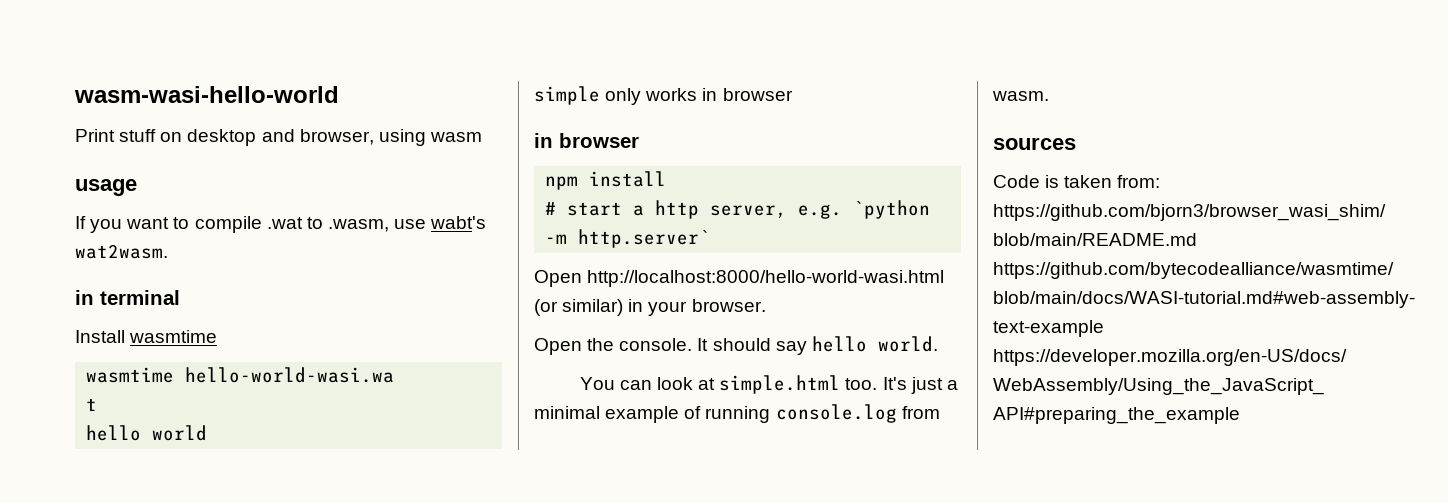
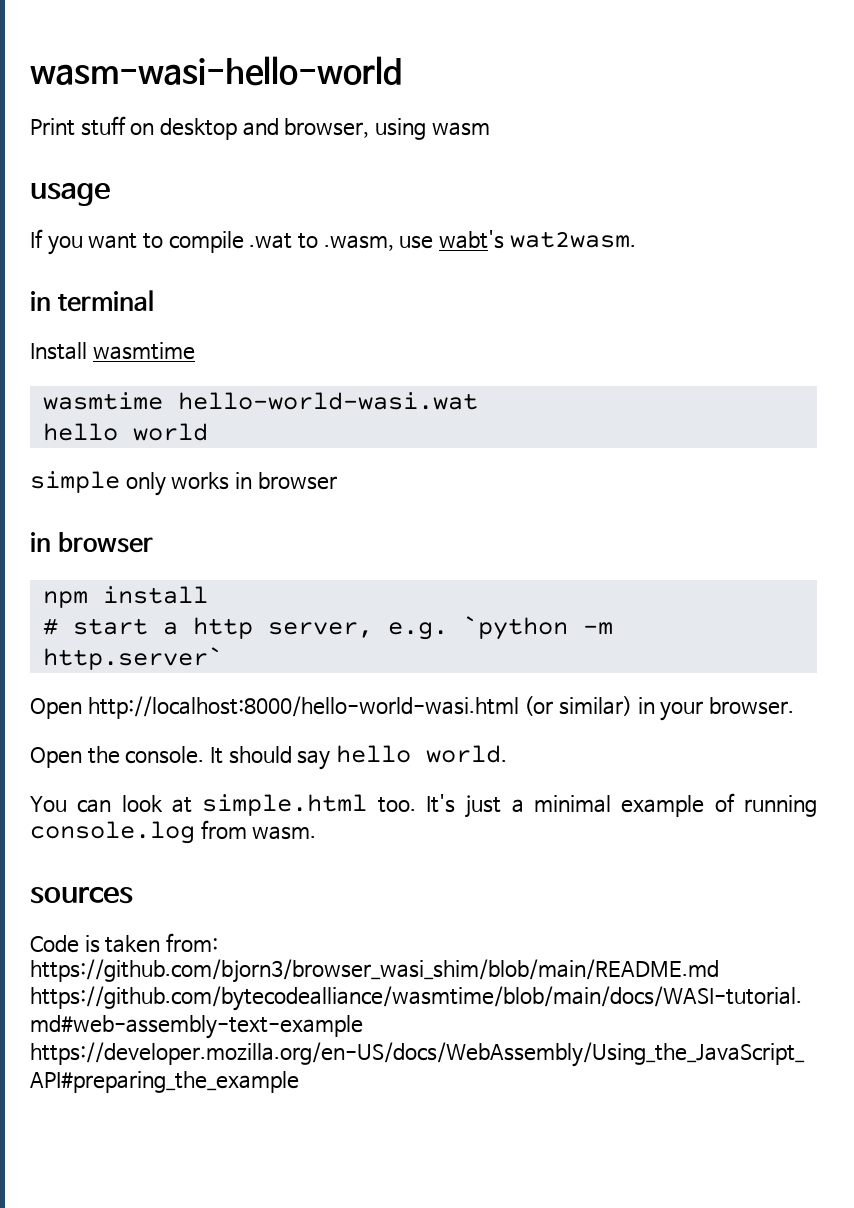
- wasmtime hello-world-wasi.wa
- t
+ wasmtime hello-world-wasi.wat

